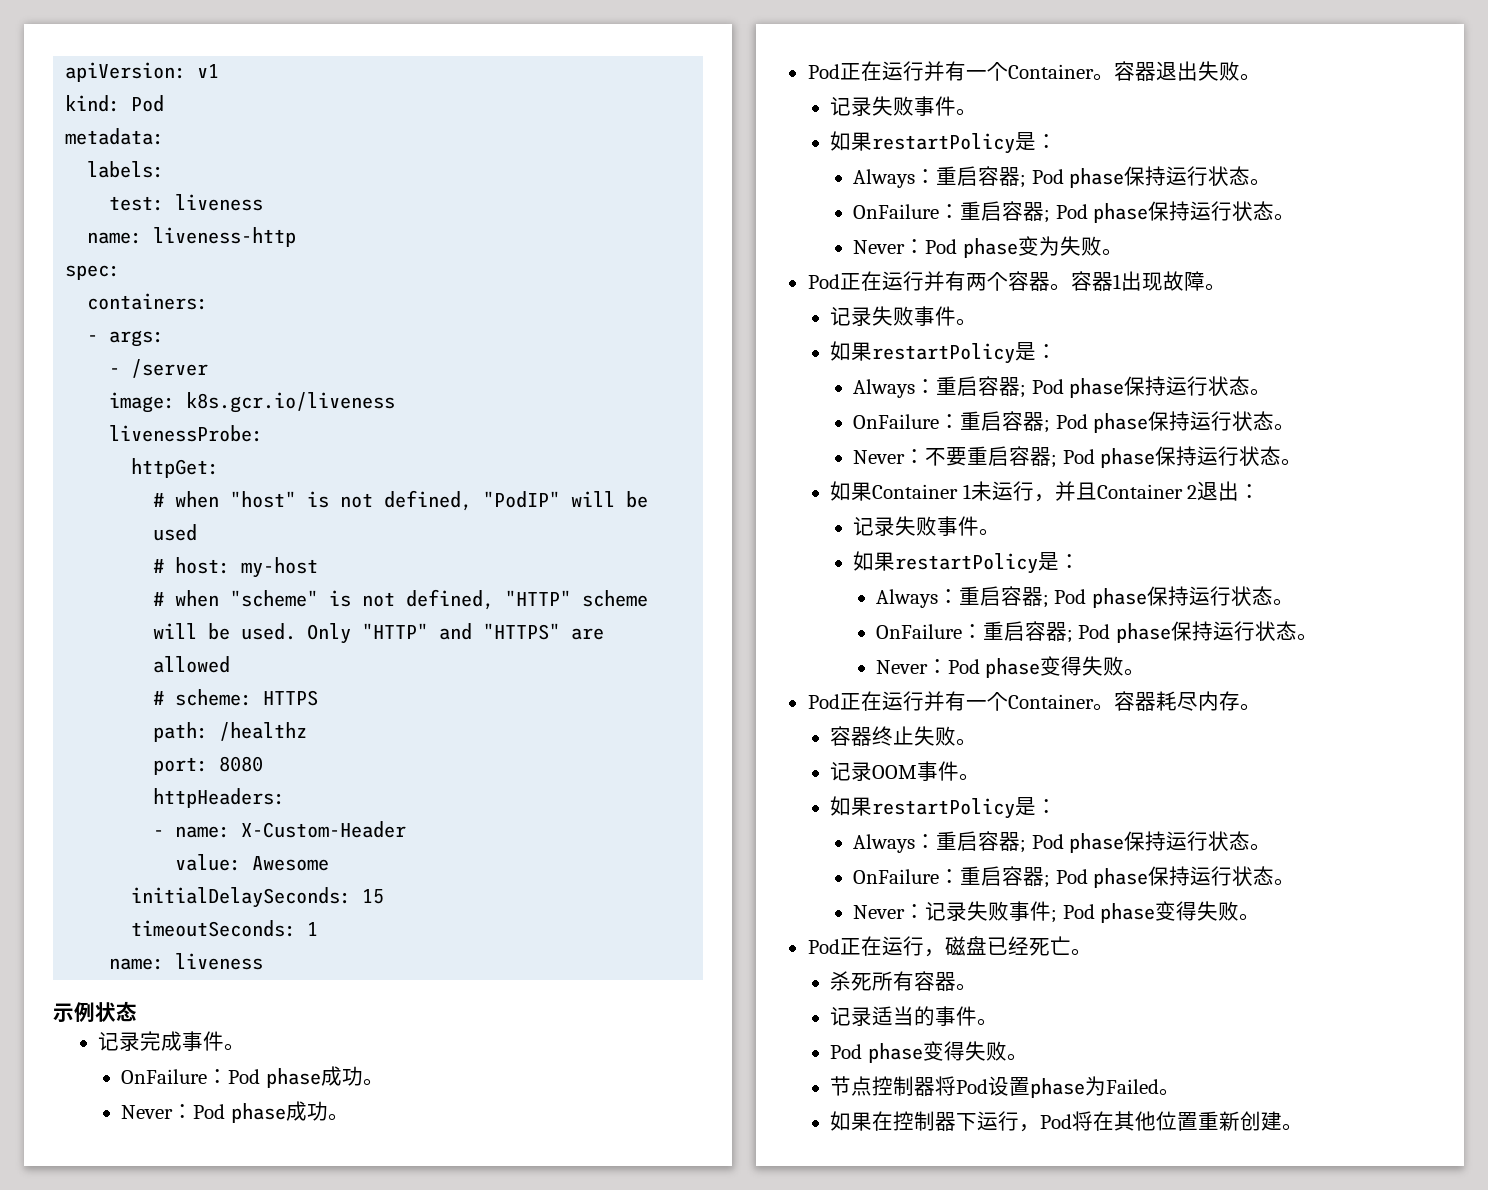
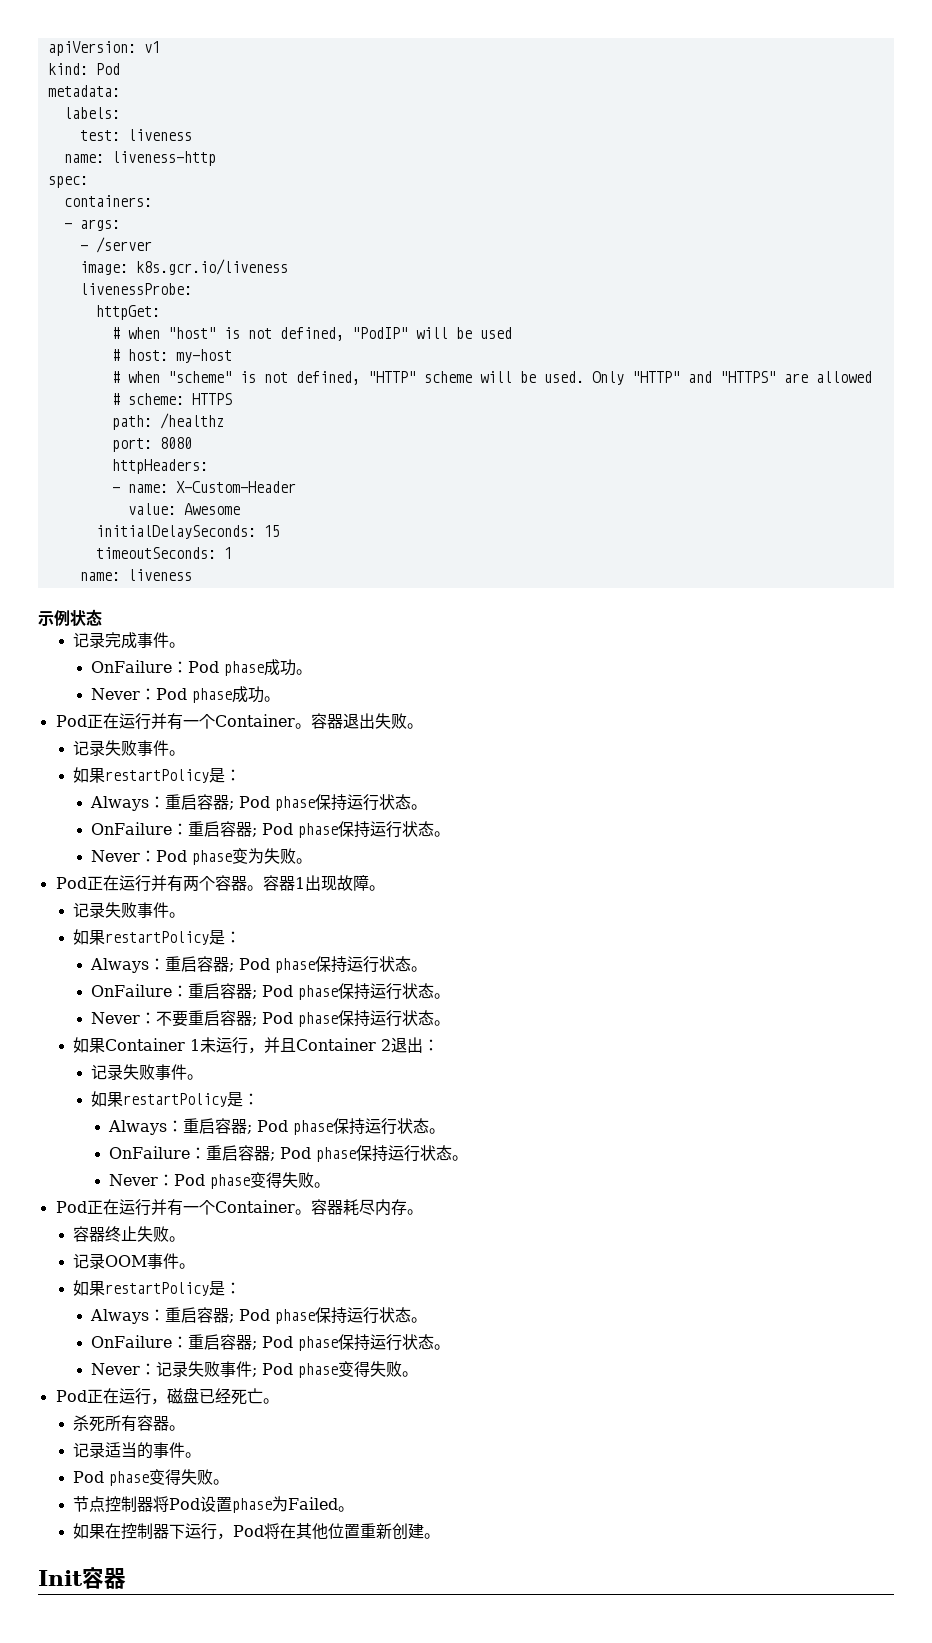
+ Init容器

